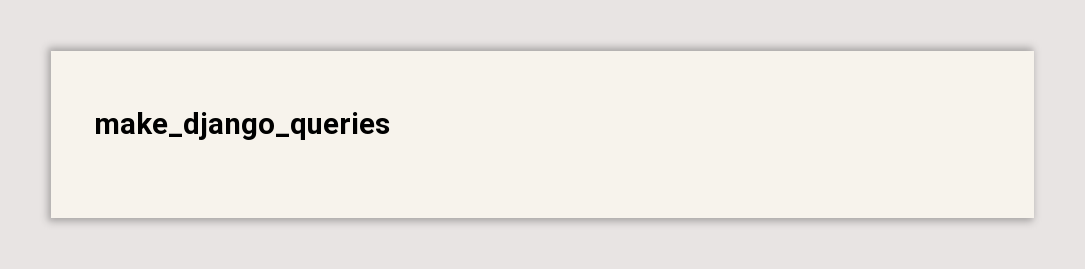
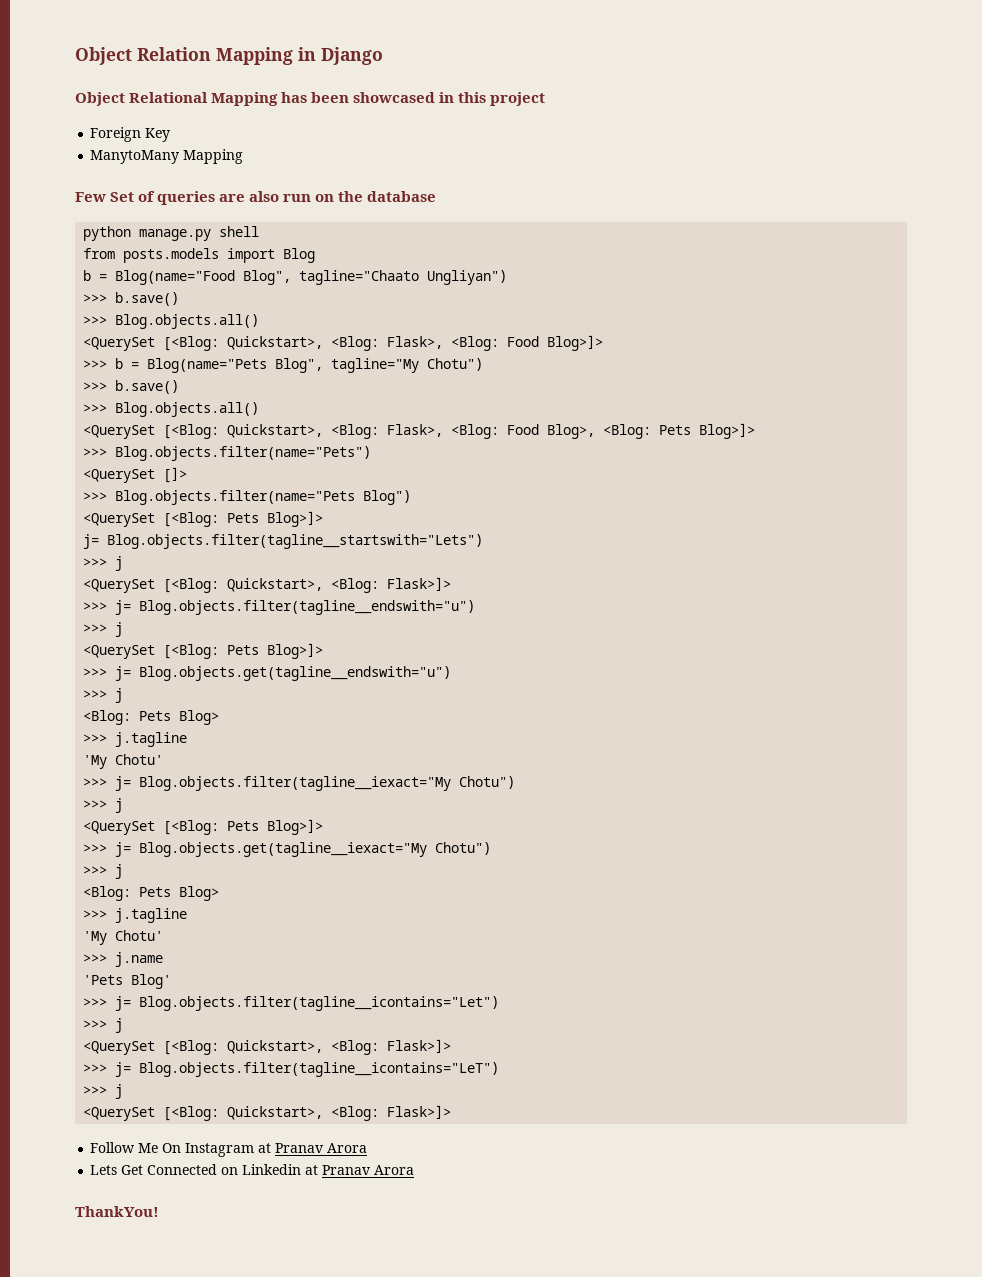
- make_django_queries
+ Object Relation Mapping in Django
+ Object Relational Mapping has been showcased in this project
+ Foreign Key
+ ManytoMany Mapping
+ Few Set of queries are also run on the database
+ python manage.py shell
+ from posts.models import Blog
+ b = Blog(name="Food Blog", tagline="Chaato Ungliyan")
+ >>> b.save()
+ >>> Blog.objects.all()
+ <QuerySet [<Blog: Quickstart>, <Blog: Flask>, <Blog: Food Blog>]>
+ >>> b = Blog(name="Pets Blog", tagline="My Chotu")
+ >>> b.save()
+ >>> Blog.objects.all()
+ <QuerySet [<Blog: Quickstart>, <Blog: Flask>, <Blog: Food Blog>, <Blog: Pets Blog>]>
+ >>> Blog.objects.filter(name="Pets")
+ <QuerySet []>
+ >>> Blog.objects.filter(name="Pets Blog")
+ <QuerySet [<Blog: Pets Blog>]>
+ j= Blog.objects.filter(tagline__startswith="Lets")
+ >>> j
+ <QuerySet [<Blog: Quickstart>, <Blog: Flask>]>
+ >>> j= Blog.objects.filter(tagline__endswith="u")
+ >>> j
+ <QuerySet [<Blog: Pets Blog>]>
+ >>> j= Blog.objects.get(tagline__endswith="u")
+ >>> j
+ <Blog: Pets Blog>
+ >>> j.tagline
+ 'My Chotu'
+ >>> j= Blog.objects.filter(tagline__iexact="My Chotu")
+ >>> j
+ <QuerySet [<Blog: Pets Blog>]>
+ >>> j= Blog.objects.get(tagline__iexact="My Chotu")
+ >>> j
+ <Blog: Pets Blog>
+ >>> j.tagline
+ 'My Chotu'
+ >>> j.name
+ 'Pets Blog'
+ >>> j= Blog.objects.filter(tagline__icontains="Let")
+ >>> j
+ <QuerySet [<Blog: Quickstart>, <Blog: Flask>]>
+ >>> j= Blog.objects.filter(tagline__icontains="LeT")
+ >>> j
+ <QuerySet [<Blog: Quickstart>, <Blog: Flask>]>
+ Follow Me On Instagram at Pranav Arora
+ Lets Get Connected on Linkedin at Pranav Arora
+ ThankYou!

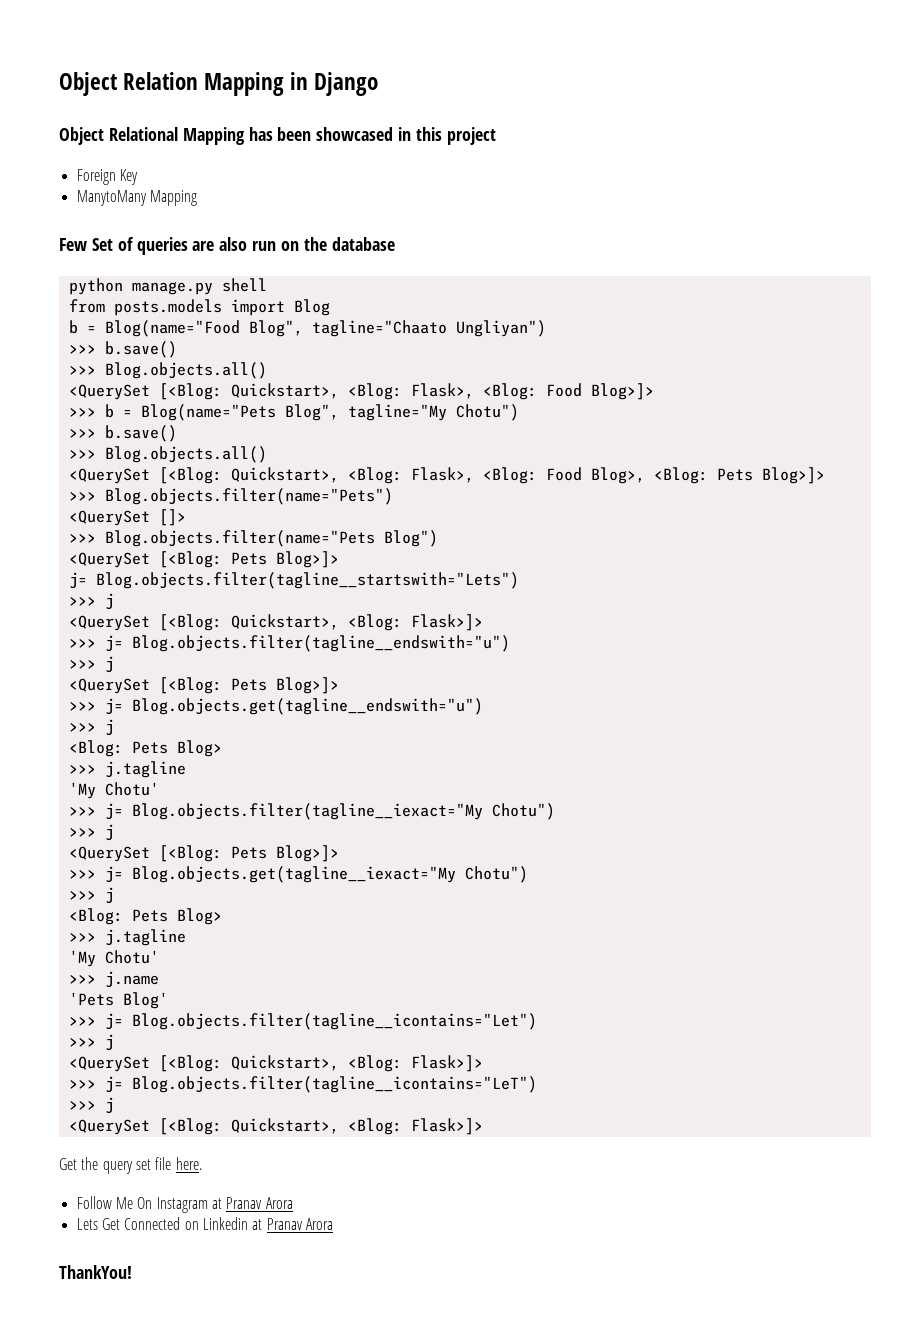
+ Get the query set file here.

